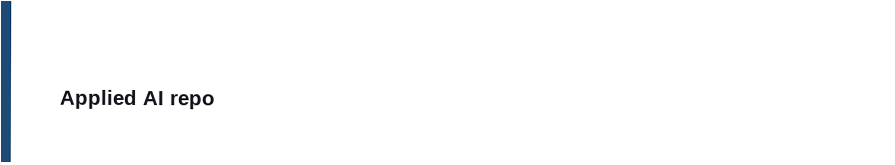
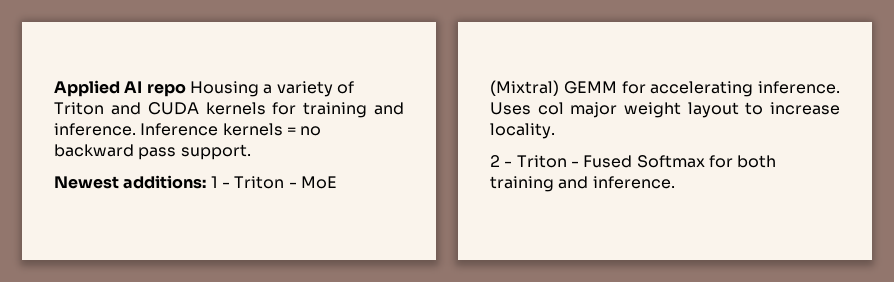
- Applied AI repo
+ Applied AI repo Housing a variety of Triton and CUDA kernels for training and inference. Inference kernels = no backward pass support.
+ Newest additions: 1 - Triton - MoE (Mixtral) GEMM for accelerating inference. Uses col major weight layout to increase locality.
+ 2 - Triton - Fused Softmax for both training and inference.

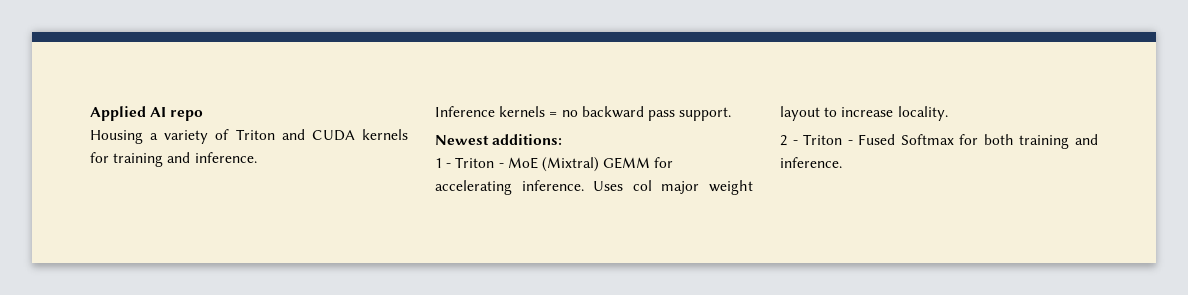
- Applied AI repo Housing a variety of Triton and CUDA kernels for training and inference. Inference kernels = no backward pass support.
+ Applied AI repo
+ Housing a variety of Triton and CUDA kernels for training and inference.
+ Inference kernels = no backward pass support.
- Newest additions: 1 - Triton - MoE (Mixtral) GEMM for accelerating inference.
+ Newest additions:
+ 1 - Triton - MoE (Mixtral) GEMM for accelerating inference.

